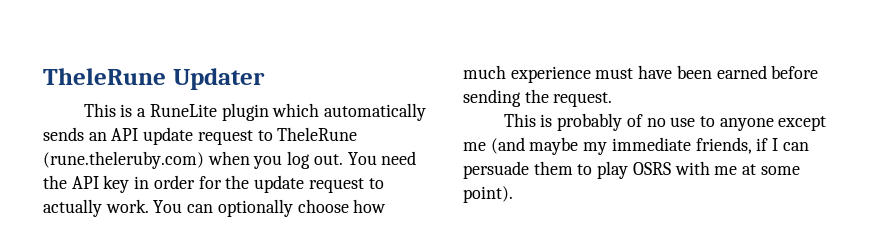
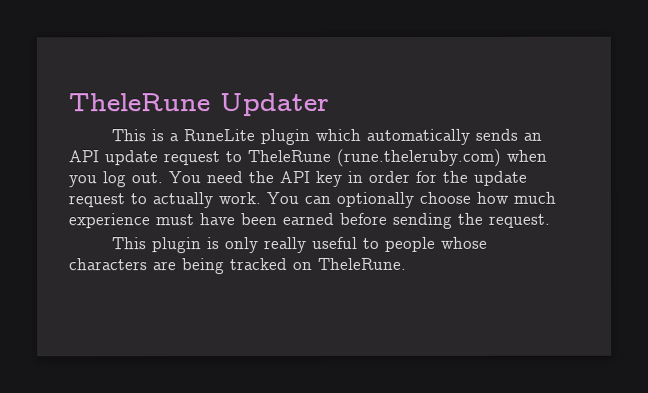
- This is probably of no use to anyone except me (and maybe my immediate friends, if I can persuade them to play OSRS with me at some point).
+ This plugin is only really useful to people whose characters are being tracked on TheleRune.

